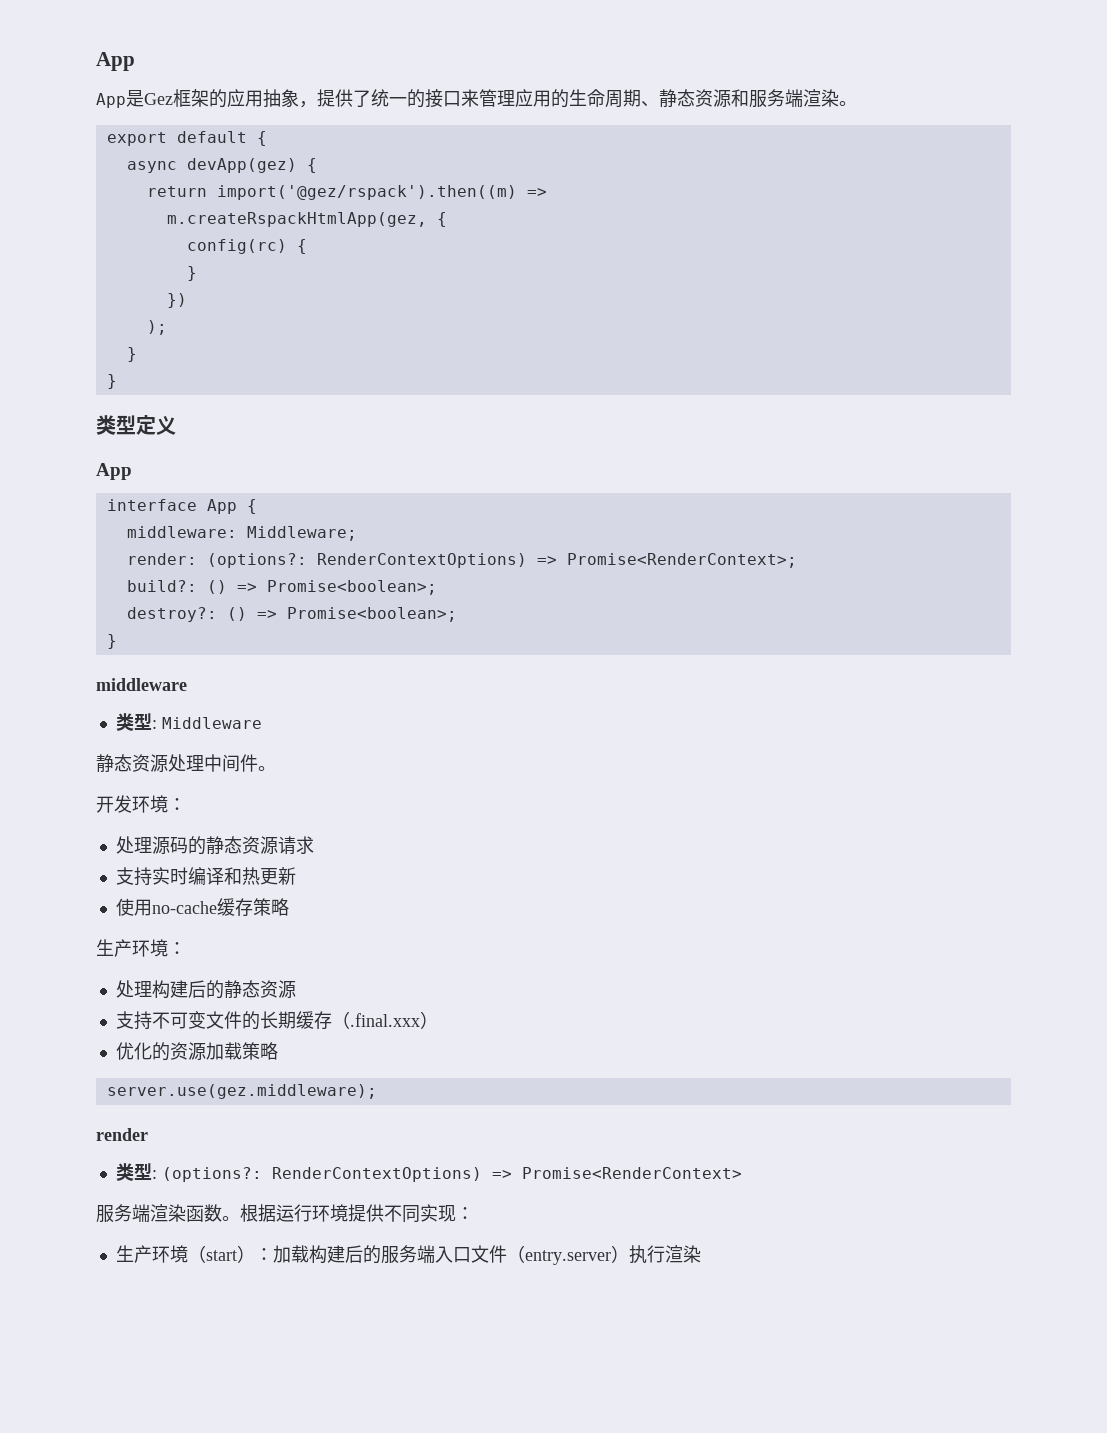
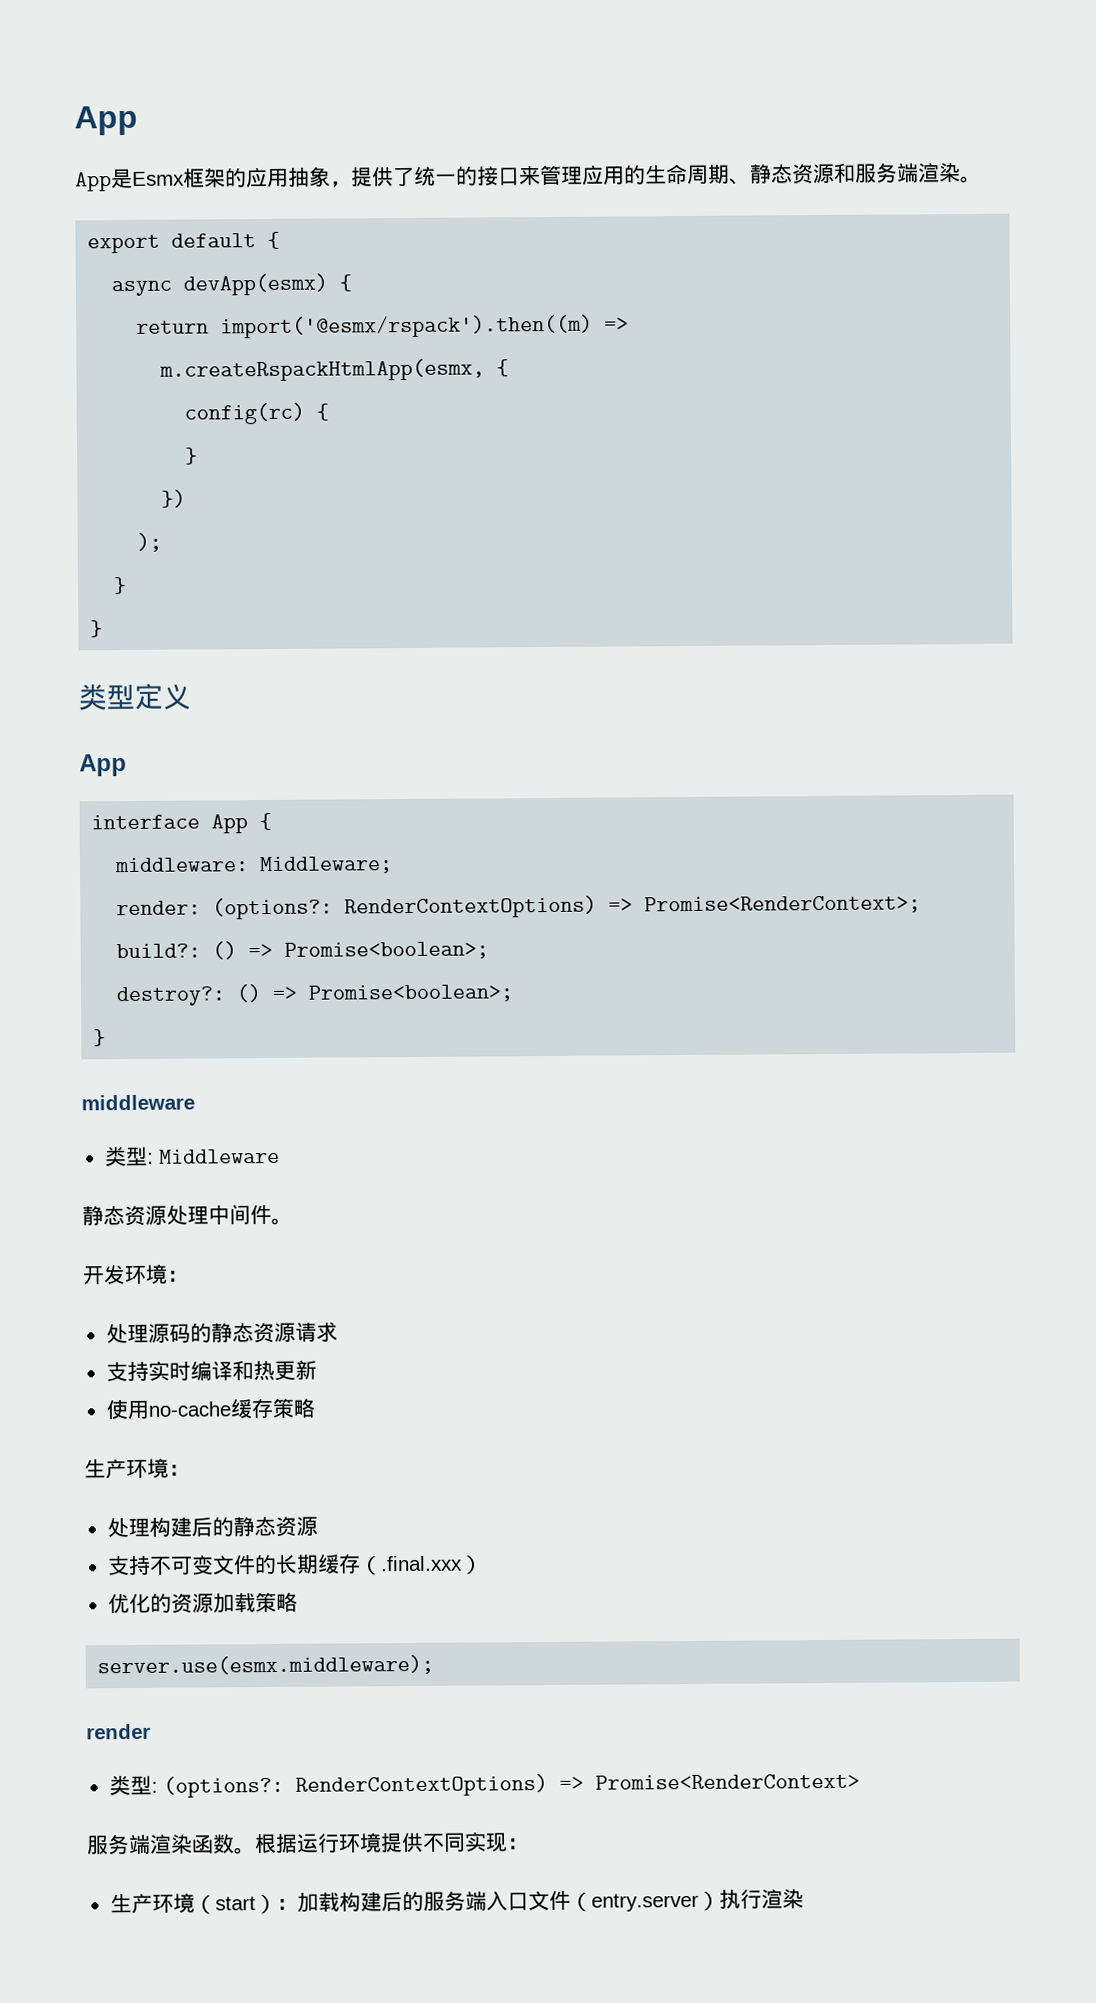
- App是Gez框架的应用抽象，提供了统一的接口来管理应用的生命周期、静态资源和服务端渲染。
+ App是Esmx框架的应用抽象，提供了统一的接口来管理应用的生命周期、静态资源和服务端渲染。
- async devApp(gez) {
+ async devApp(esmx) {
- return import('@gez/rspack').then((m) =>
+ return import('@esmx/rspack').then((m) =>
- m.createRspackHtmlApp(gez, {
+ m.createRspackHtmlApp(esmx, {
- server.use(gez.middleware);
+ server.use(esmx.middleware);

